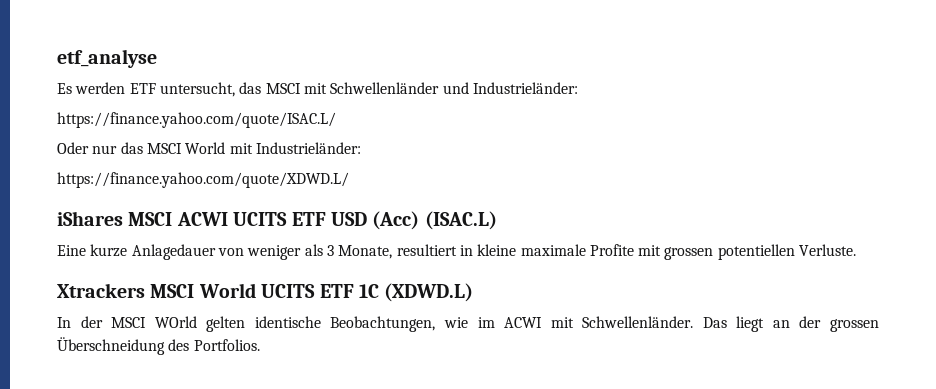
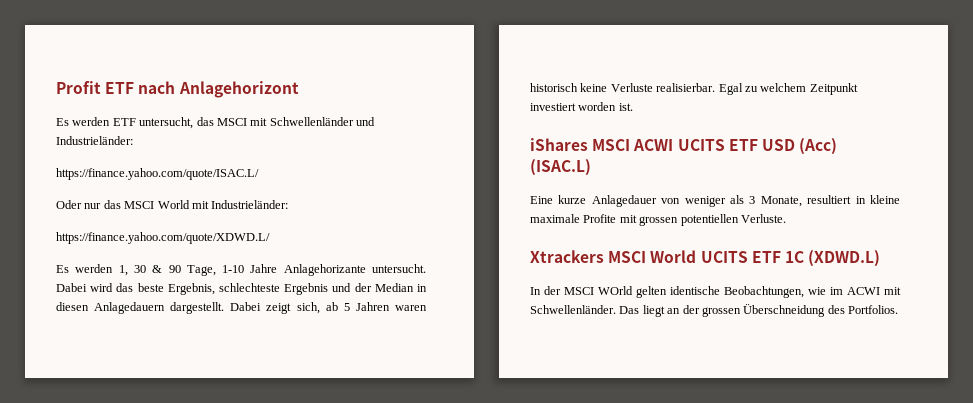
- etf_analyse
+ Profit ETF nach Anlagehorizont
+ Es werden 1, 30 & 90 Tage, 1-10 Jahre Anlagehorizante untersucht. Dabei wird das beste Ergebnis, schlechteste Ergebnis und der Median in diesen Anlagedauern dargestellt. Dabei zeigt sich, ab 5 Jahren waren historisch keine Verluste realisierbar. Egal zu welchem Zeitpunkt investiert worden ist.

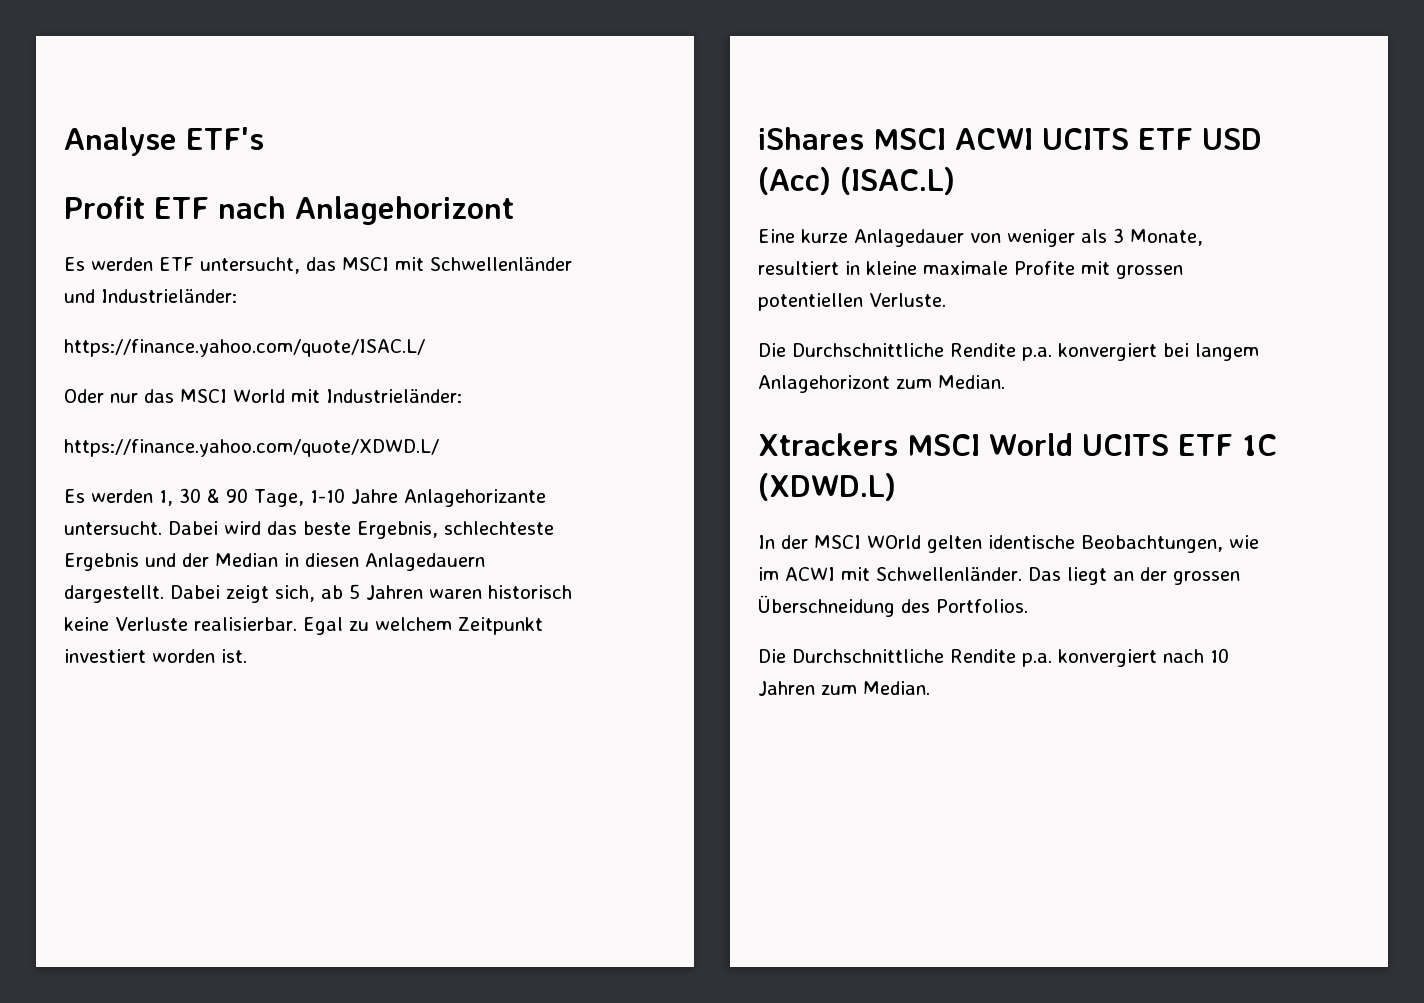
+ Analyse ETF's
+ Die Durchschnittliche Rendite p.a. konvergiert bei langem Anlagehorizont zum Median.
+ Die Durchschnittliche Rendite p.a. konvergiert nach 10 Jahren zum Median.

